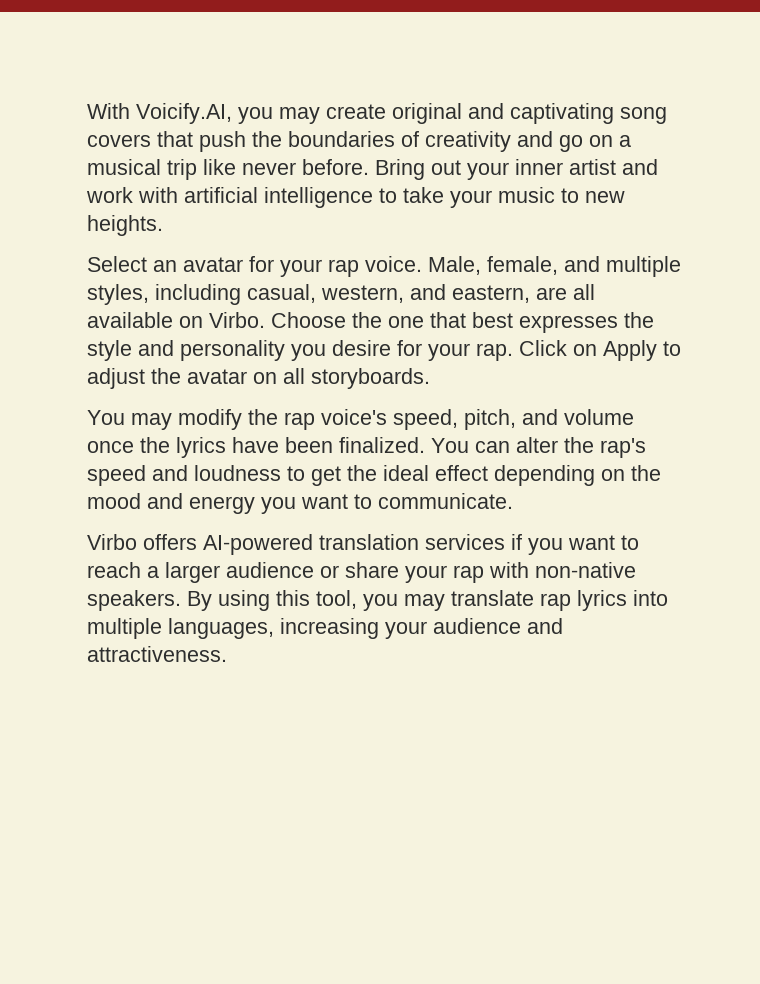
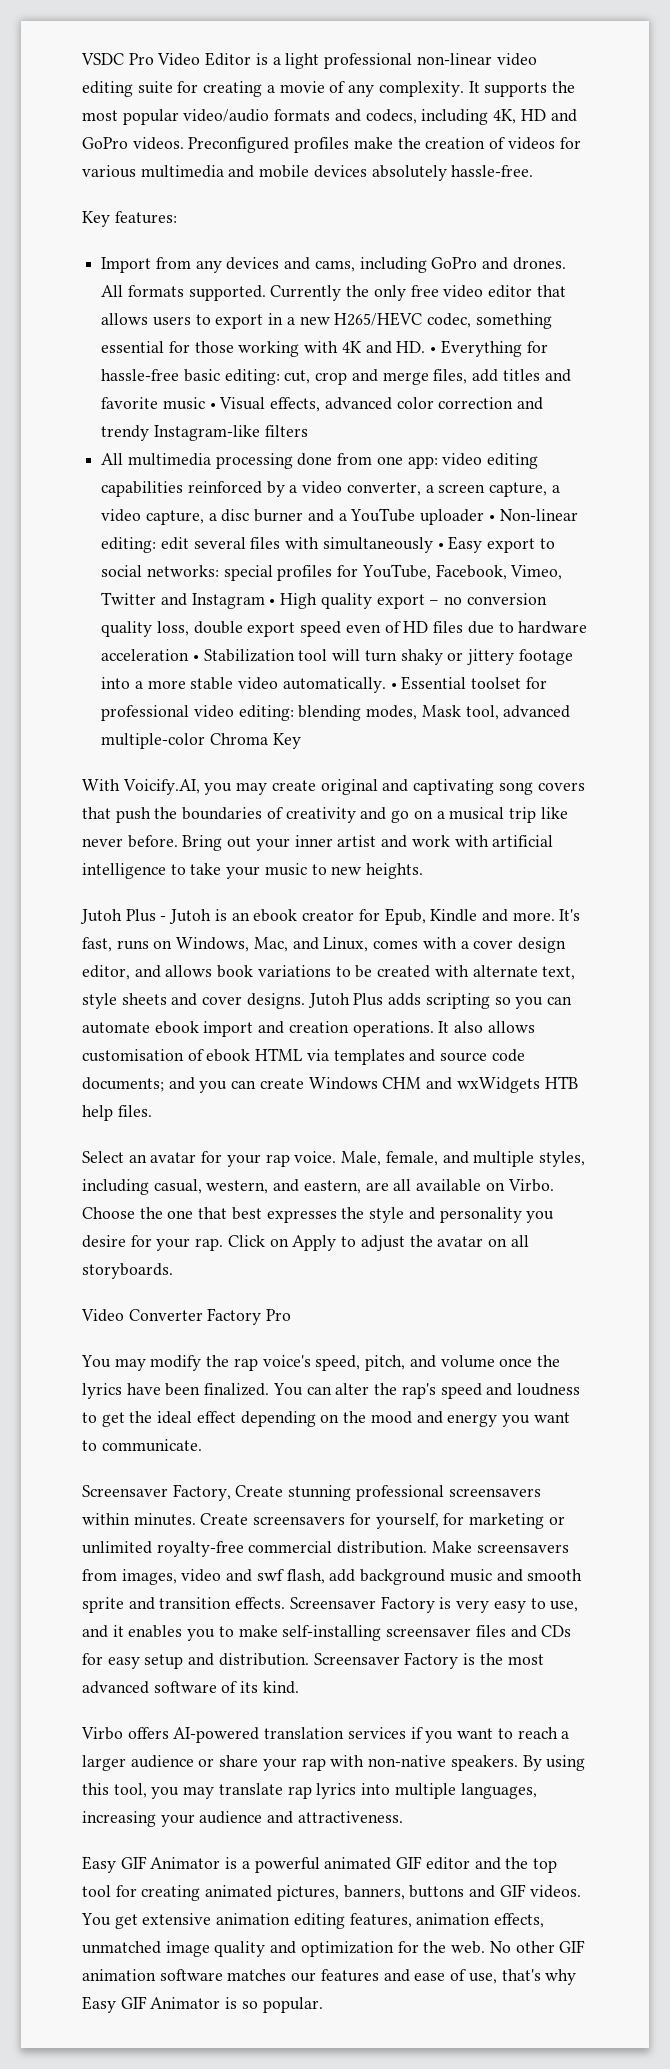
+ VSDC Pro Video Editor is a light professional non-linear video editing suite for creating a movie of any complexity. It supports the most popular video/audio formats and codecs, including 4K, HD and GoPro videos. Preconfigured profiles make the creation of videos for various multimedia and mobile devices absolutely hassle-free.
+ Key features:
+ Import from any devices and cams, including GoPro and drones. All formats supported. Сurrently the only free video editor that allows users to export in a new H265/HEVC codec, something essential for those working with 4K and HD. • Everything for hassle-free basic editing: cut, crop and merge files, add titles and favorite music • Visual effects, advanced color correction and trendy Instagram-like filters
+ All multimedia processing done from one app: video editing capabilities reinforced by a video converter, a screen capture, a video capture, a disc burner and a YouTube uploader • Non-linear editing: edit several files with simultaneously • Easy export to social networks: special profiles for YouTube, Facebook, Vimeo, Twitter and Instagram • High quality export – no conversion quality loss, double export speed even of HD files due to hardware acceleration • Stabilization tool will turn shaky or jittery footage into a more stable video automatically. • Essential toolset for professional video editing: blending modes, Mask tool, advanced multiple-color Chroma Key
+ Jutoh Plus - Jutoh is an ebook creator for Epub, Kindle and more. It's fast, runs on Windows, Mac, and Linux, comes with a cover design editor, and allows book variations to be created with alternate text, style sheets and cover designs. Jutoh Plus adds scripting so you can automate ebook import and creation operations. It also allows customisation of ebook HTML via templates and source code documents; and you can create Windows CHM and wxWidgets HTB help files.
+ Video Converter Factory Pro
+ Screensaver Factory, Create stunning professional screensavers within minutes. Create screensavers for yourself, for marketing or unlimited royalty-free commercial distribution. Make screensavers from images, video and swf flash, add background music and smooth sprite and transition effects. Screensaver Factory is very easy to use, and it enables you to make self-installing screensaver files and CDs for easy setup and distribution. Screensaver Factory is the most advanced software of its kind.
+ Easy GIF Animator is a powerful animated GIF editor and the top tool for creating animated pictures, banners, buttons and GIF videos. You get extensive animation editing features, animation effects, unmatched image quality and optimization for the web. No other GIF animation software matches our features and ease of use, that's why Easy GIF Animator is so popular.

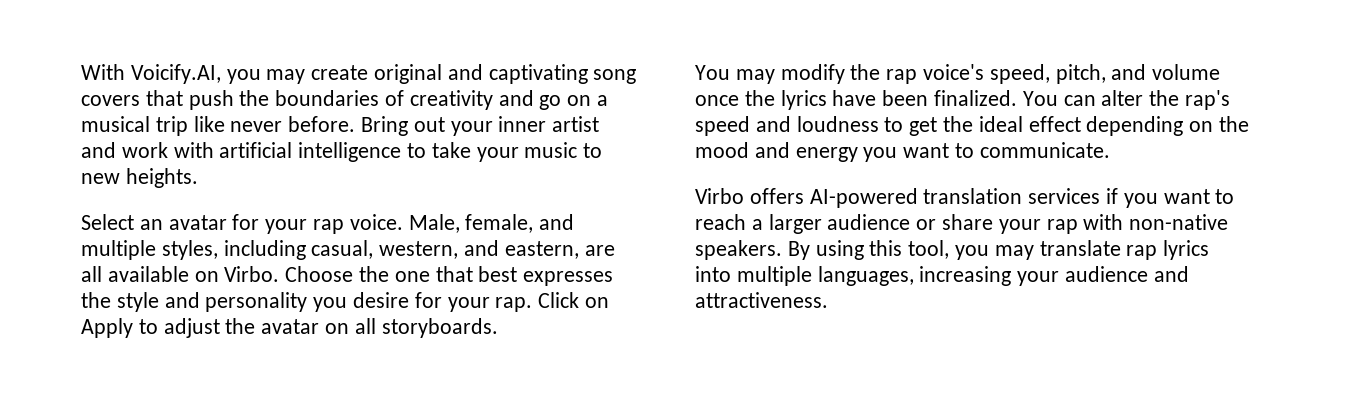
- VSDC Pro Video Editor is a light professional non-linear video editing suite for creating a movie of any complexity. It supports the most popular video/audio formats and codecs, including 4K, HD and GoPro videos. Preconfigured profiles make the creation of videos for various multimedia and mobile devices absolutely hassle-free.
- Key features:
- Import from any devices and cams, including GoPro and drones. All formats supported. Сurrently the only free video editor that allows users to export in a new H265/HEVC codec, something essential for those working with 4K and HD. • Everything for hassle-free basic editing: cut, crop and merge files, add titles and favorite music • Visual effects, advanced color correction and trendy Instagram-like filters
- All multimedia processing done from one app: video editing capabilities reinforced by a video converter, a screen capture, a video capture, a disc burner and a YouTube uploader • Non-linear editing: edit several files with simultaneously • Easy export to social networks: special profiles for YouTube, Facebook, Vimeo, Twitter and Instagram • High quality export – no conversion quality loss, double export speed even of HD files due to hardware acceleration • Stabilization tool will turn shaky or jittery footage into a more stable video automatically. • Essential toolset for professional video editing: blending modes, Mask tool, advanced multiple-color Chroma Key
- Jutoh Plus - Jutoh is an ebook creator for Epub, Kindle and more. It's fast, runs on Windows, Mac, and Linux, comes with a cover design editor, and allows book variations to be created with alternate text, style sheets and cover designs. Jutoh Plus adds scripting so you can automate ebook import and creation operations. It also allows customisation of ebook HTML via templates and source code documents; and you can create Windows CHM and wxWidgets HTB help files.
- Video Converter Factory Pro
- Screensaver Factory, Create stunning professional screensavers within minutes. Create screensavers for yourself, for marketing or unlimited royalty-free commercial distribution. Make screensavers from images, video and swf flash, add background music and smooth sprite and transition effects. Screensaver Factory is very easy to use, and it enables you to make self-installing screensaver files and CDs for easy setup and distribution. Screensaver Factory is the most advanced software of its kind.
- Easy GIF Animator is a powerful animated GIF editor and the top tool for creating animated pictures, banners, buttons and GIF videos. You get extensive animation editing features, animation effects, unmatched image quality and optimization for the web. No other GIF animation software matches our features and ease of use, that's why Easy GIF Animator is so popular.

